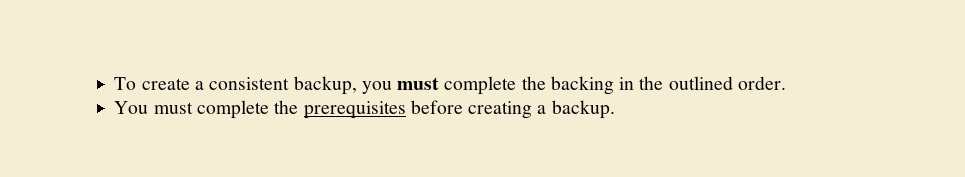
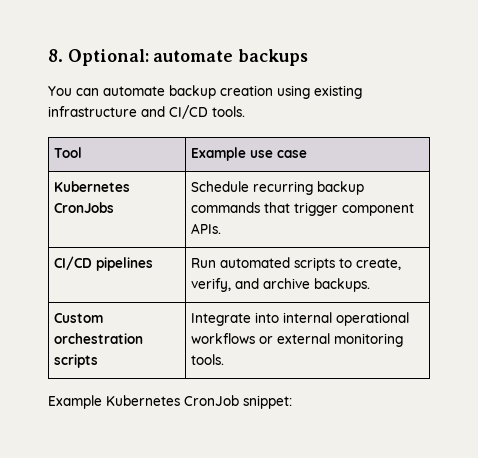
- To create a consistent backup, you must complete the backing in the outlined order.
- You must complete the prerequisites before creating a backup.
+ 8. Optional: automate backups
+ You can automate backup creation using existing infrastructure and CI/CD tools.
+ Tool | Example use case
+ Kubernetes CronJobs | Schedule recurring backup commands that trigger component APIs.
+ CI/CD pipelines | Run automated scripts to create, verify, and archive backups.
+ Custom orchestration scripts | Integrate into internal operational workflows or external monitoring tools.
+ Example Kubernetes CronJob snippet:

